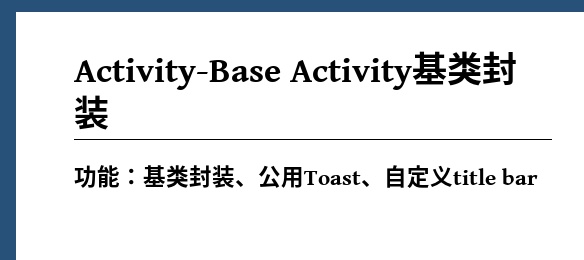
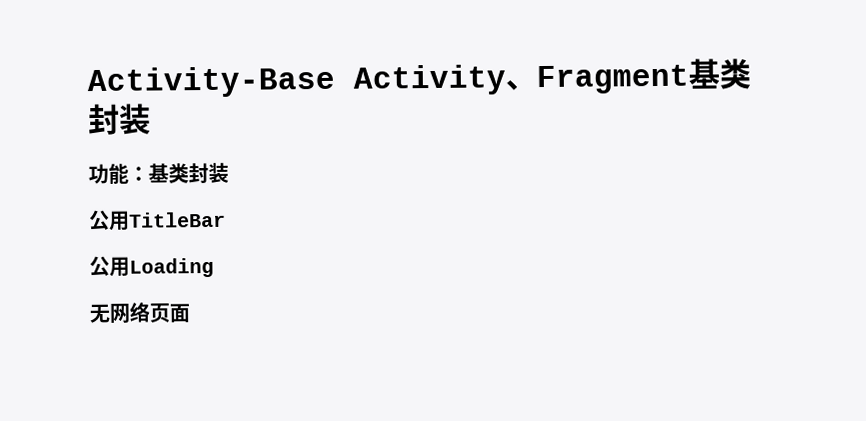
- Activity-Base Activity基类封装
+ Activity-Base Activity、Fragment基类封装
- 功能：基类封装、公用Toast、自定义title bar
+ 功能：基类封装
+ 公用TitleBar
+ 公用Loading
+ 无网络页面

